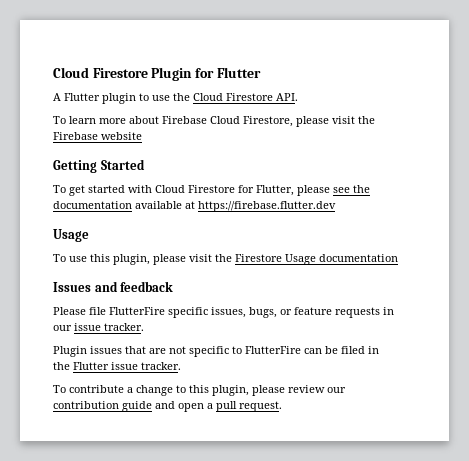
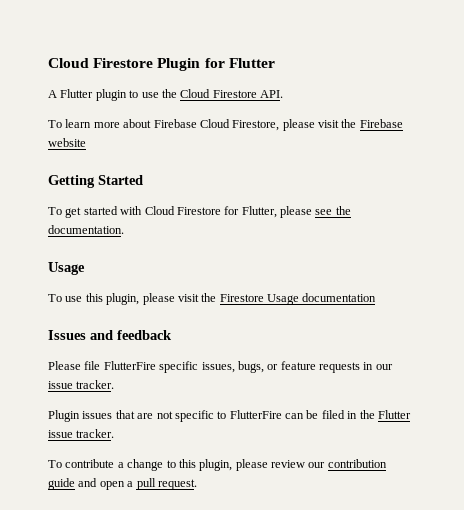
- To get started with Cloud Firestore for Flutter, please see the documentation available at https://firebase.flutter.dev
+ To get started with Cloud Firestore for Flutter, please see the documentation.

